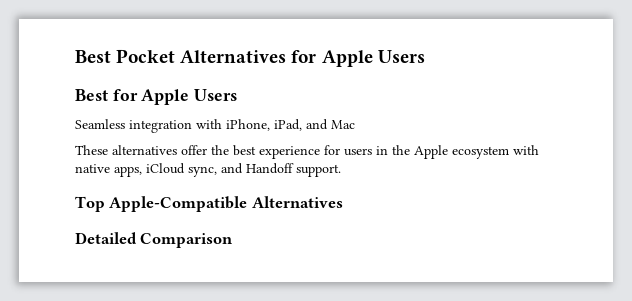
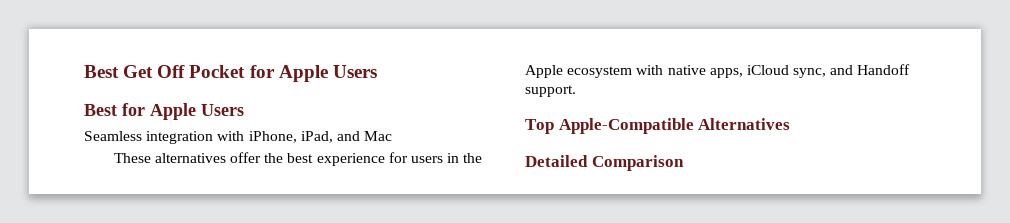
- Best Pocket Alternatives for Apple Users
+ Best Get Off Pocket for Apple Users

